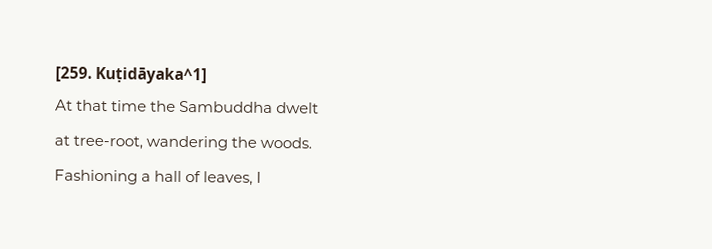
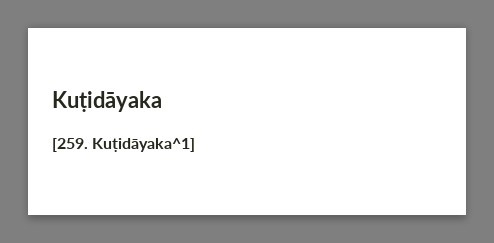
+ Kuṭidāyaka
- At that time the Sambuddha dwelt
- at tree-root, wandering the woods.
- Fashioning a hall of leaves, I

